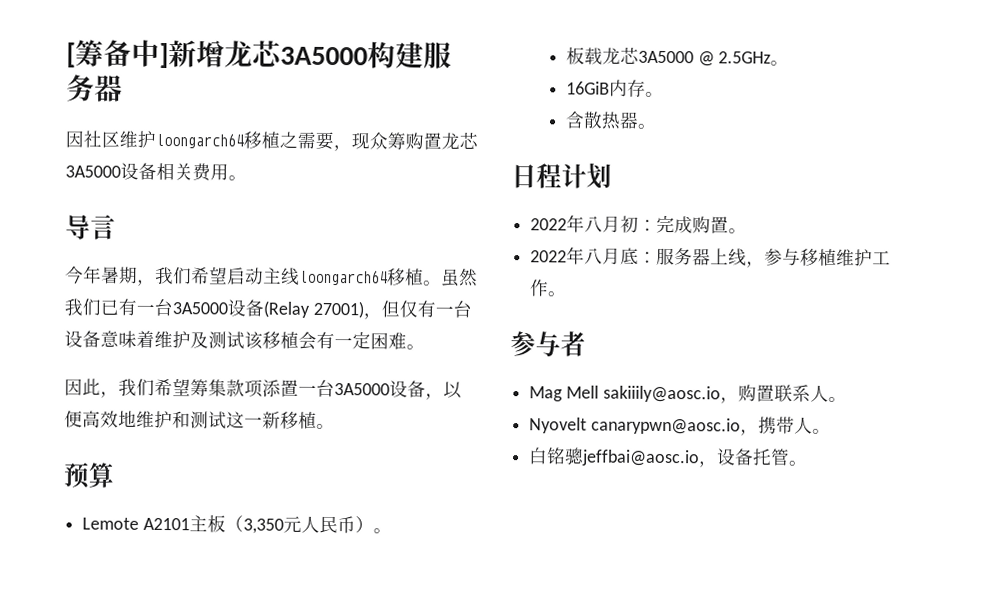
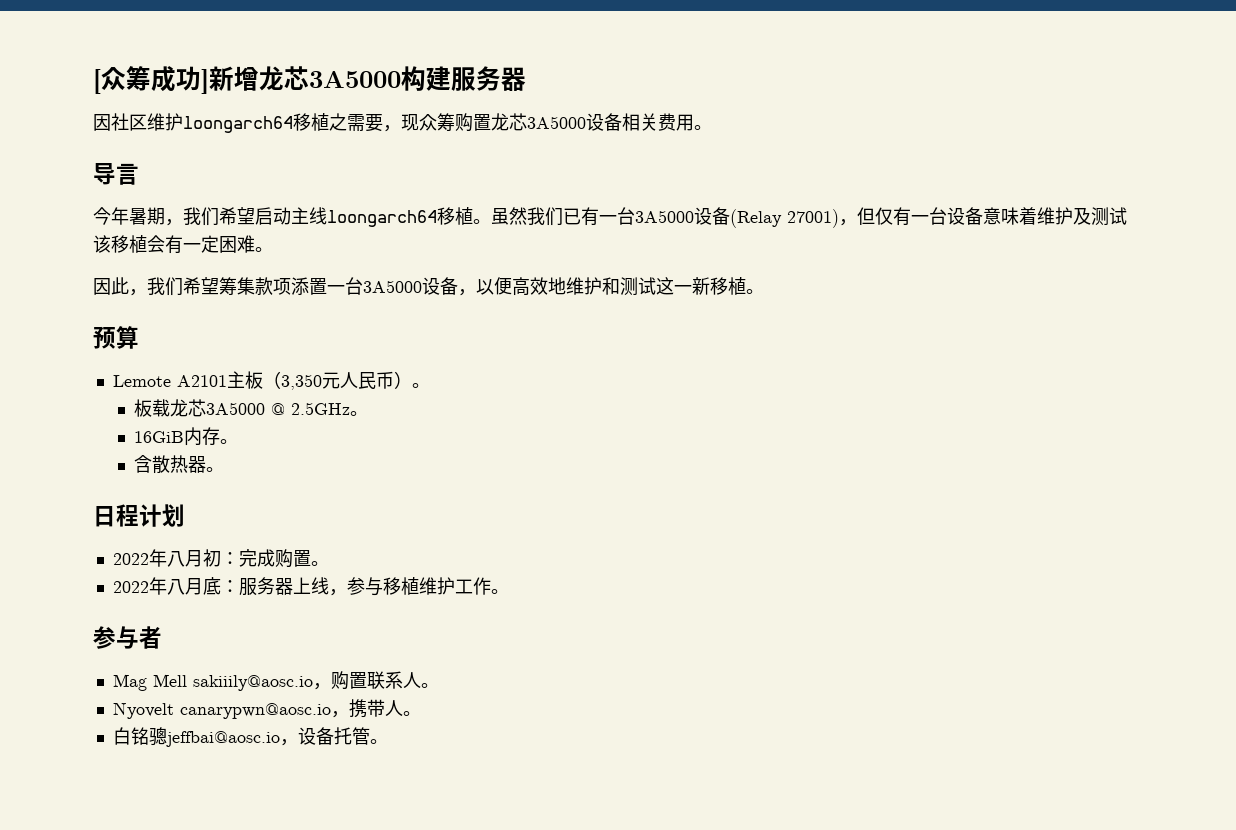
- [筹备中]新增龙芯3A5000构建服务器
+ [众筹成功]新增龙芯3A5000构建服务器

